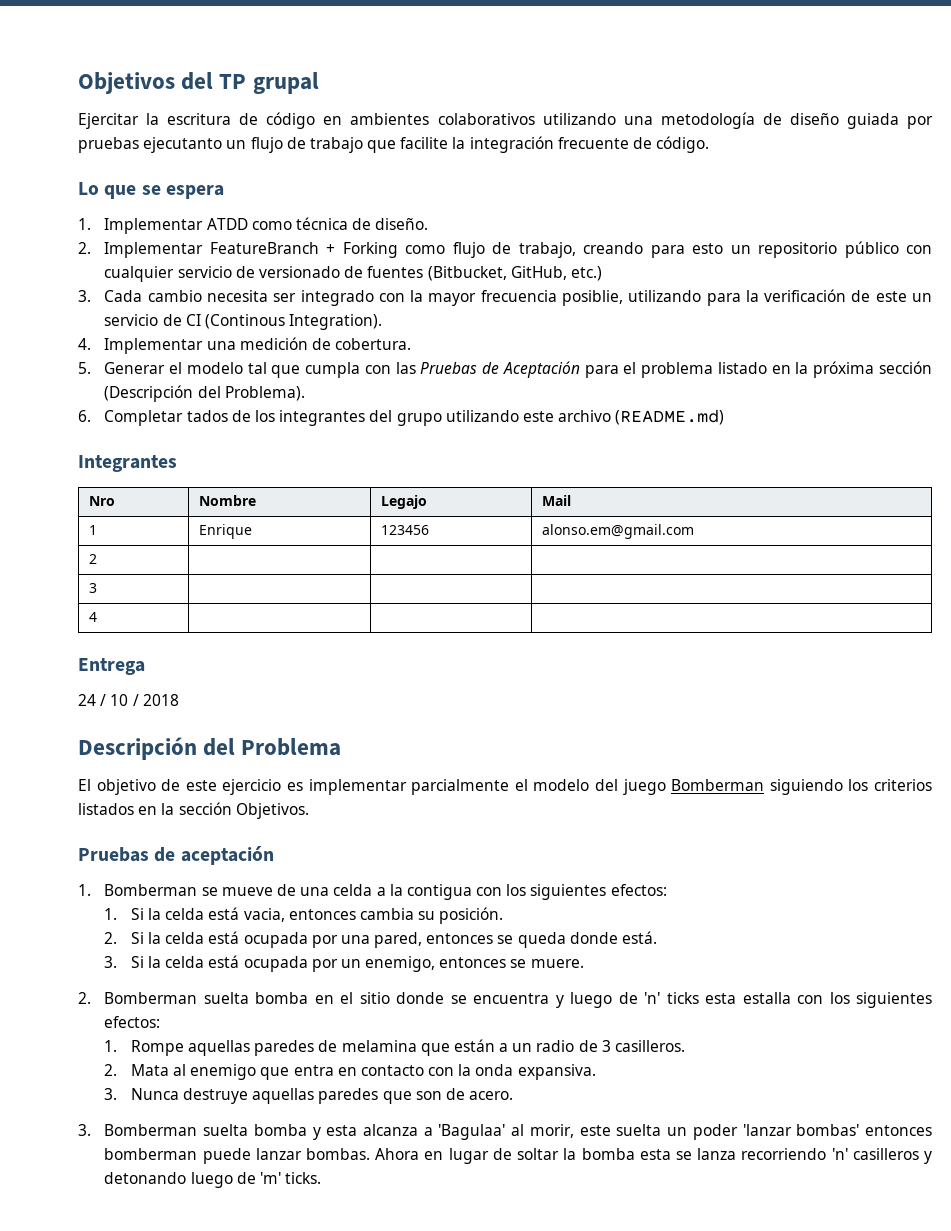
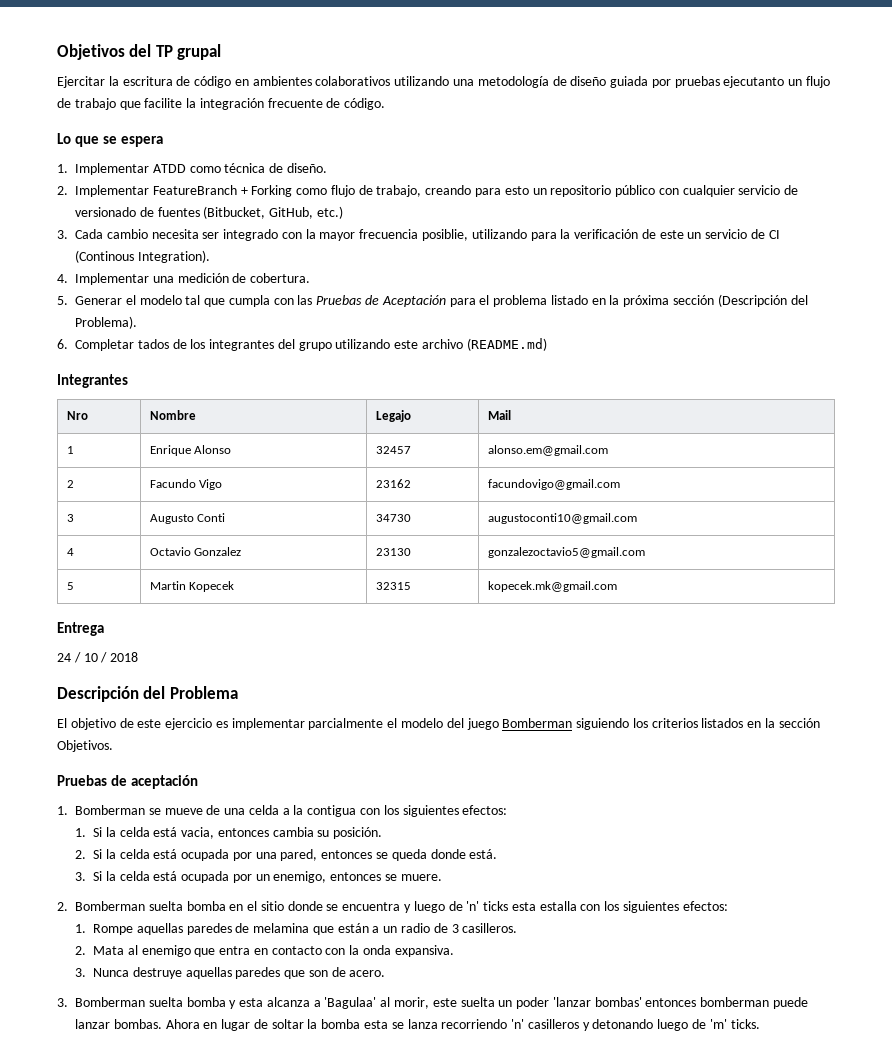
- 1 | Enrique | 123456 | alonso.em@gmail.com
+ 1 | Enrique Alonso | 32457 | alonso.em@gmail.com
- 2 | | |
- 3 | | |
- 4 | | |
+ 2 | Facundo Vigo | 23162 | facundovigo@gmail.com
+ 3 | Augusto Conti | 34730 | augustoconti10@gmail.com
+ 4 | Octavio Gonzalez | 23130 | gonzalezoctavio5@gmail.com
+ 5 | Martin Kopecek | 32315 | kopecek.mk@gmail.com

